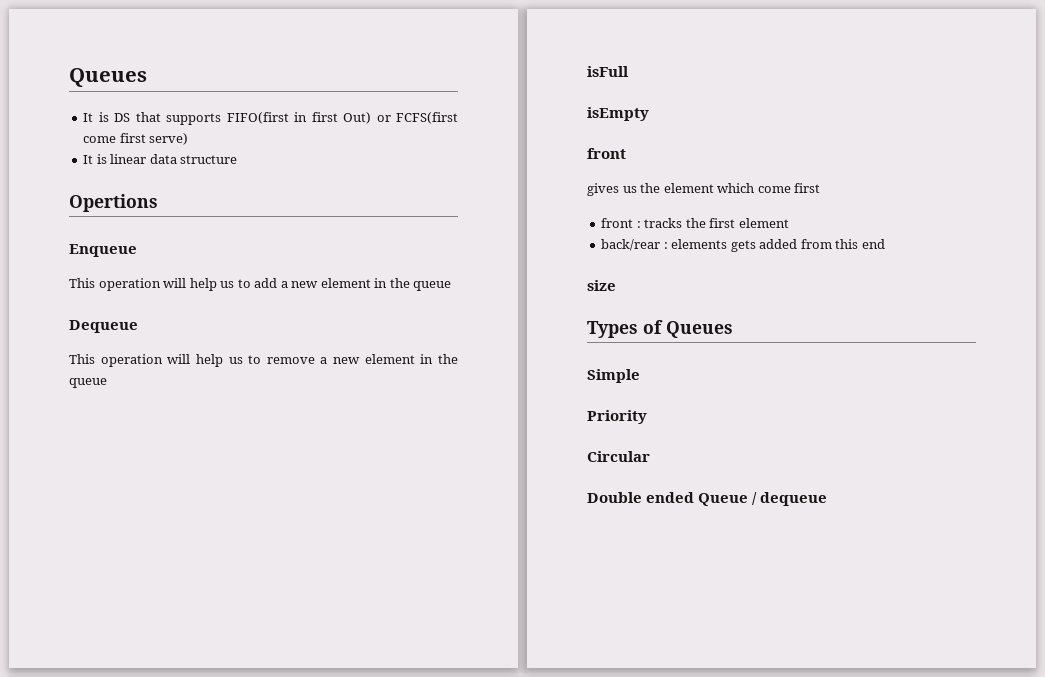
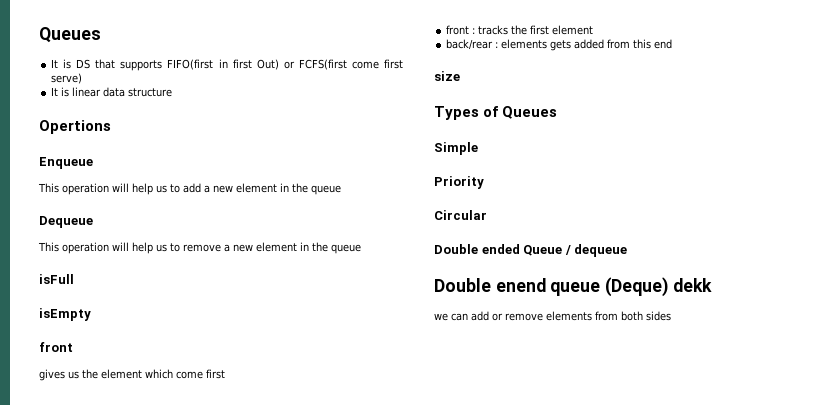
+ Double enend queue (Deque) dekk
+ we can add or remove elements from both sides

